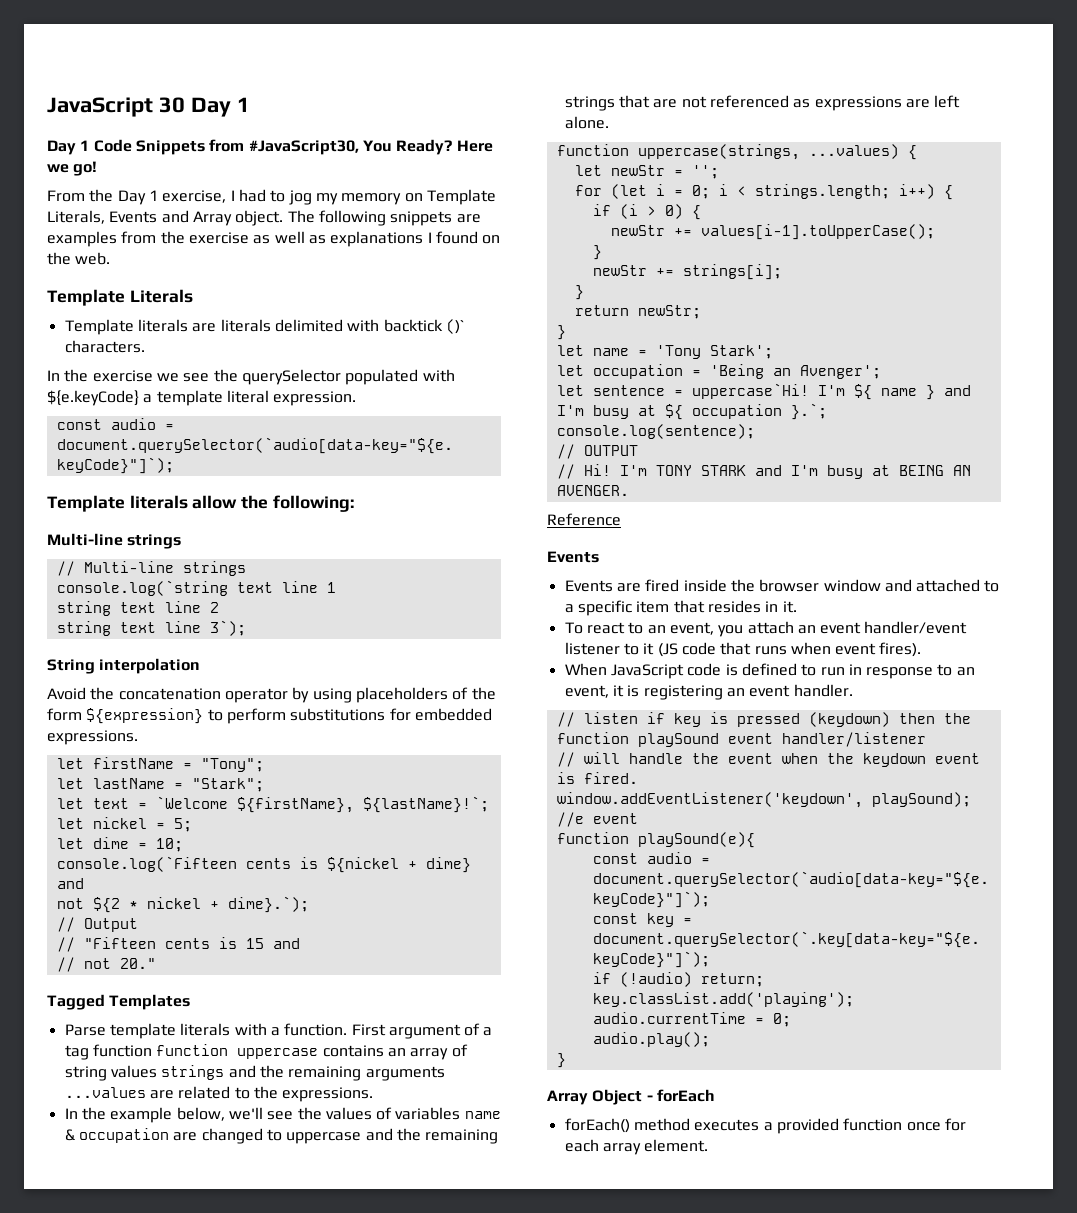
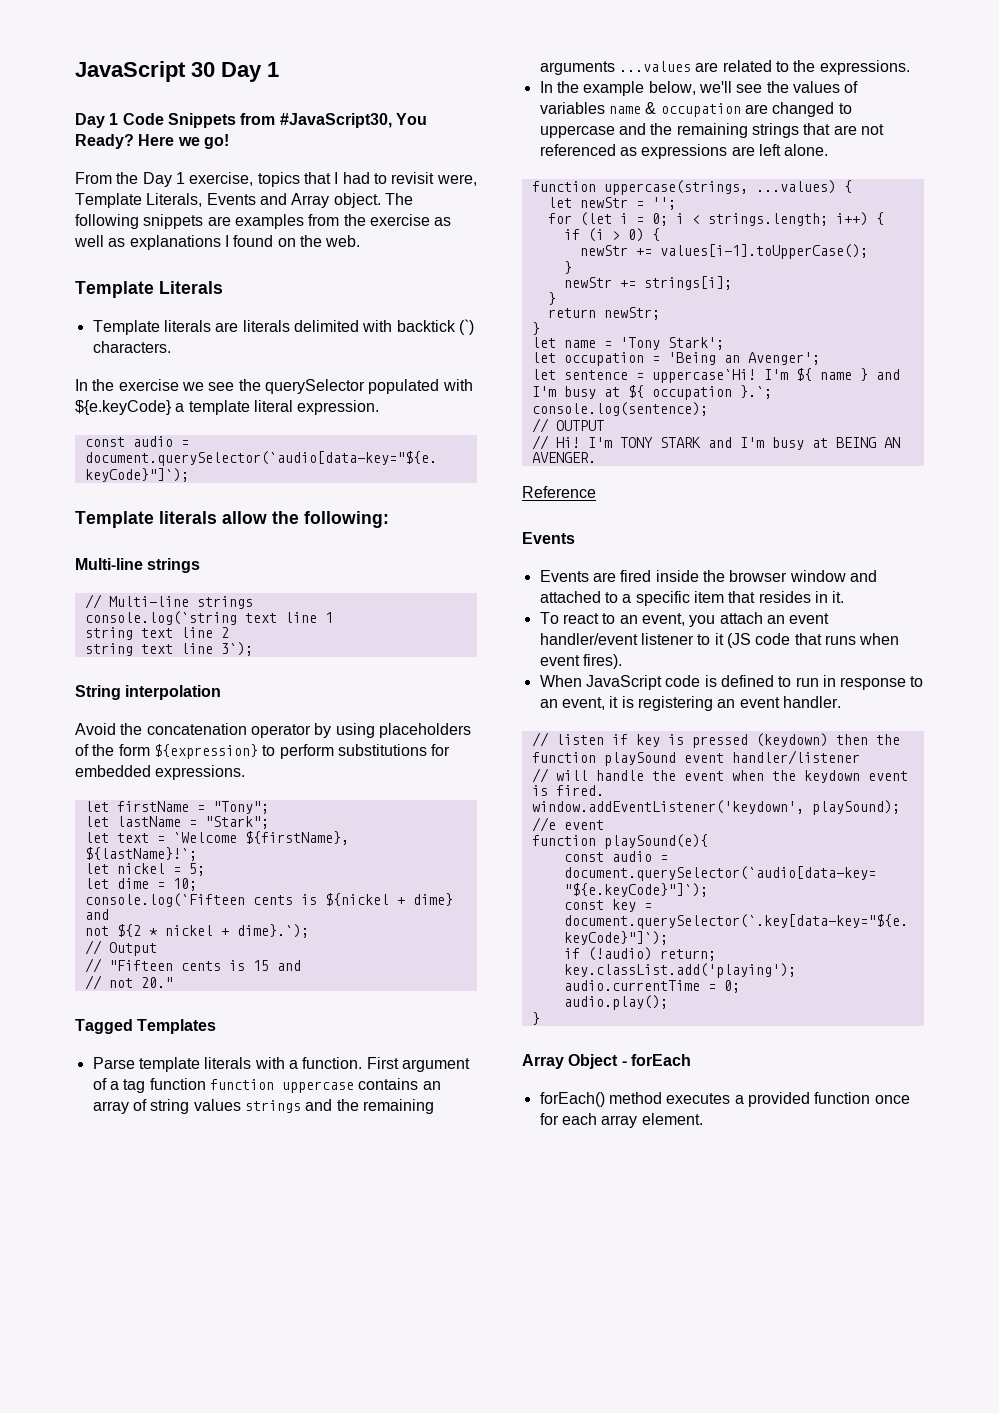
- From the Day 1 exercise, I had to jog my memory on Template Literals, Events and Array object.
+ From the Day 1 exercise, topics that I had to revisit were, Template Literals, Events and Array object.
- Template literals are literals delimited with backtick ()` characters.
+ Template literals are literals delimited with backtick (`) characters.

